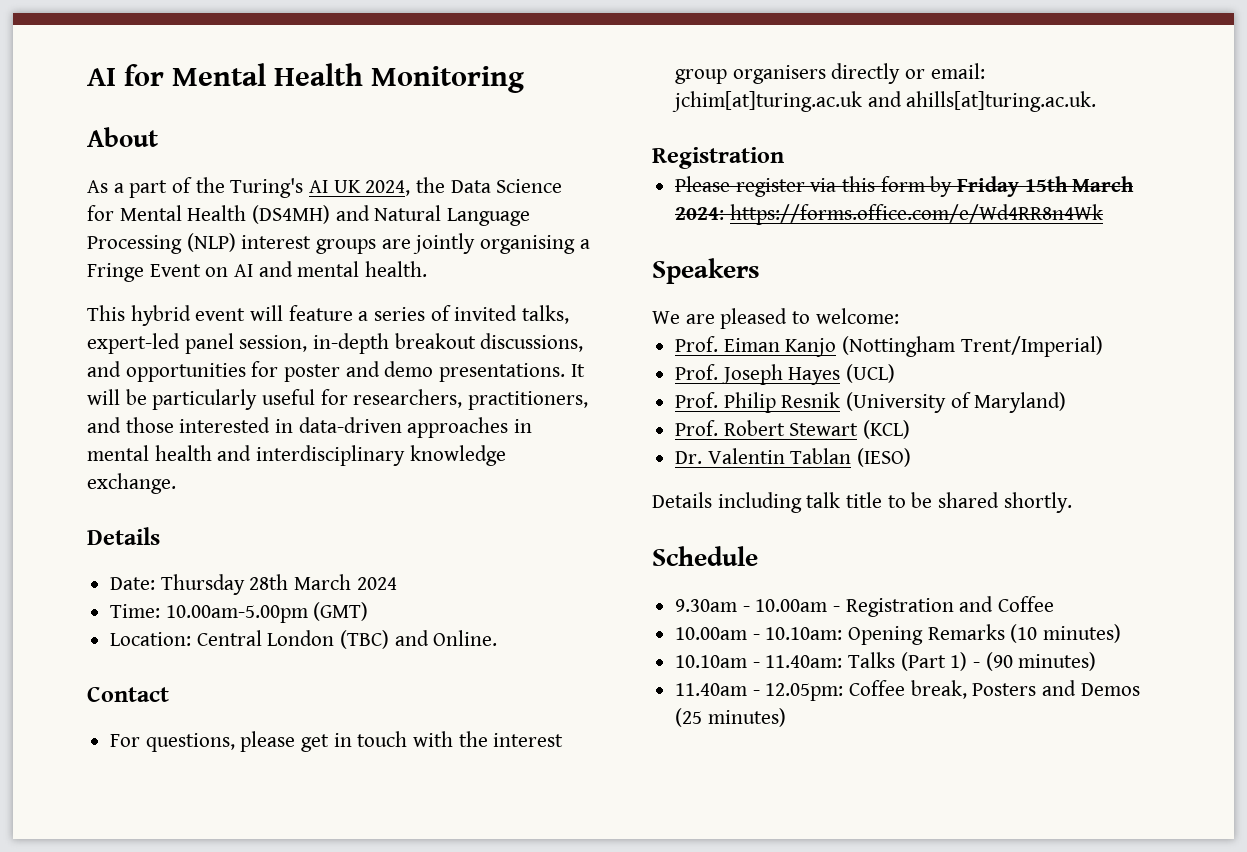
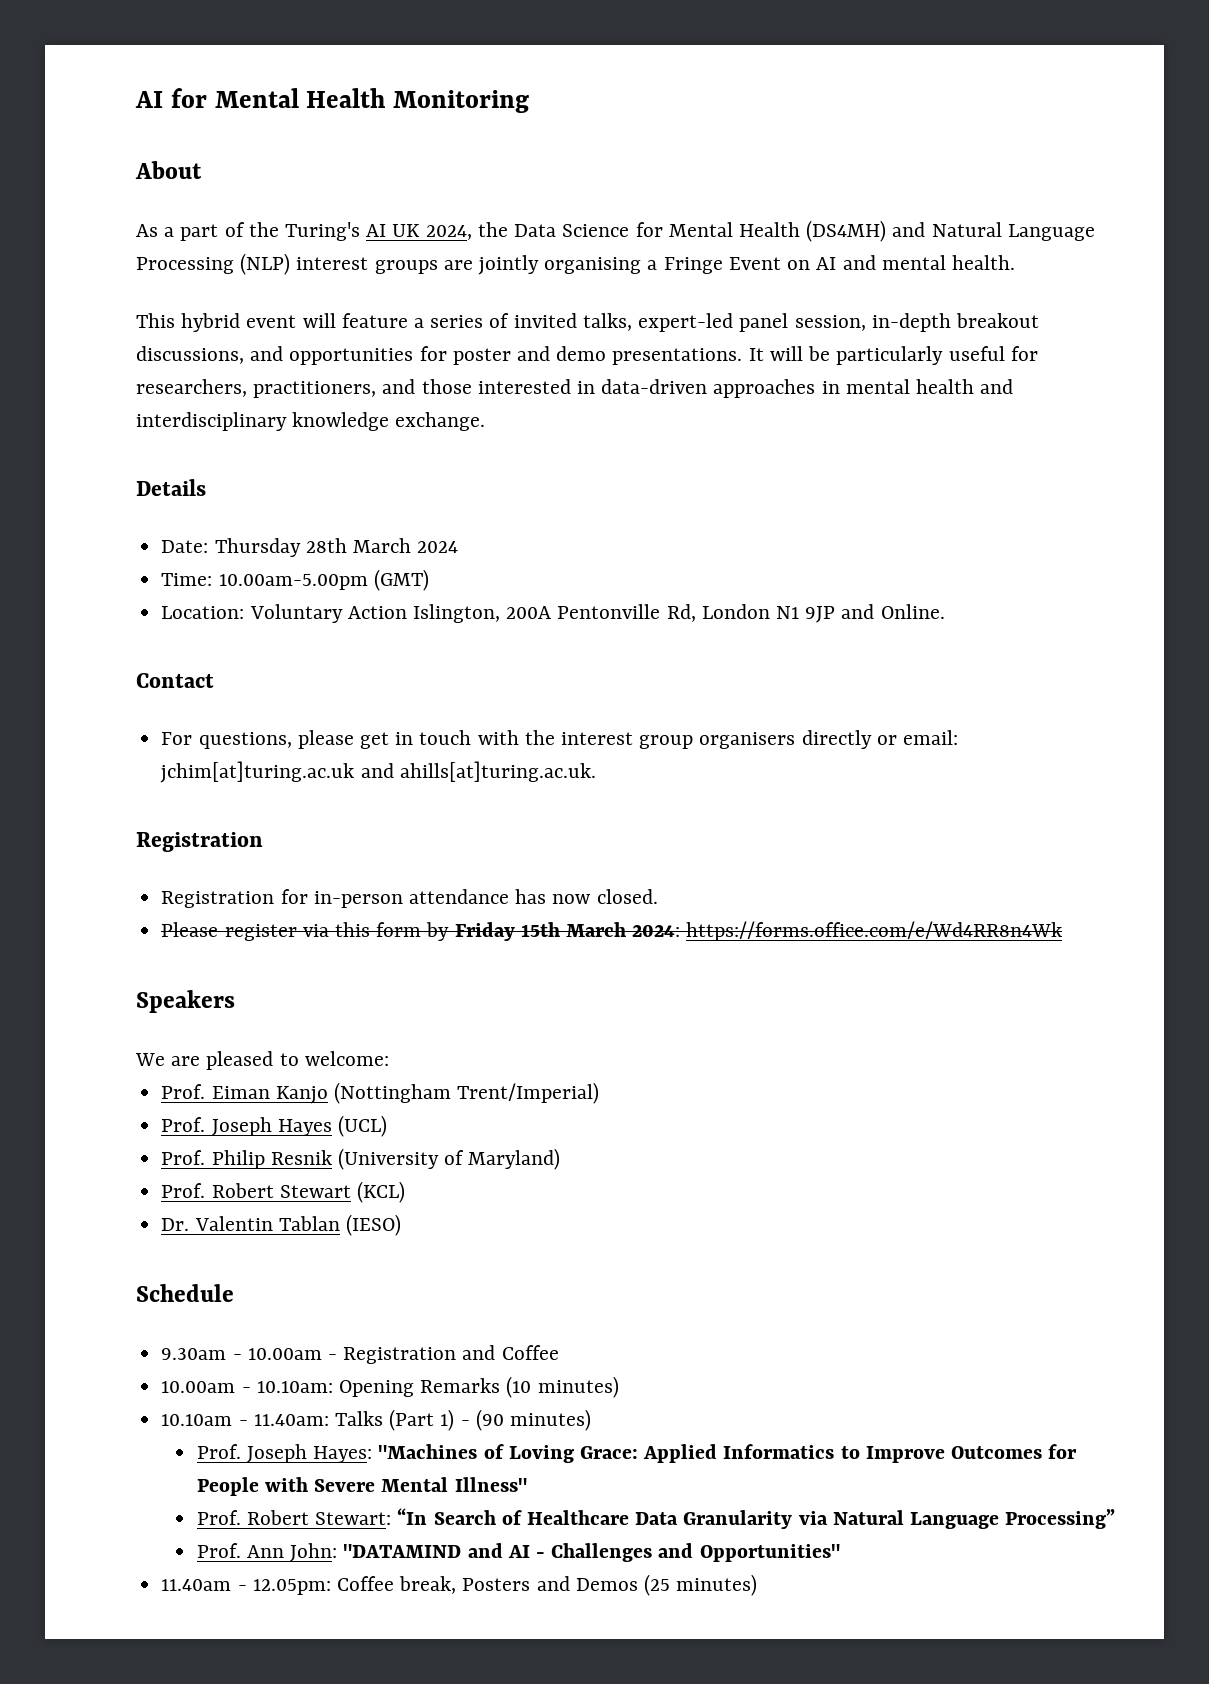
- Location: Central London (TBC) and Online.
+ Location: Voluntary Action Islington, 200A Pentonville Rd, London N1 9JP and Online.
+ Registration for in-person attendance has now closed.
- Details including talk title to be shared shortly.
+ Prof. Joseph Hayes: "Machines of Loving Grace: Applied Informatics to Improve Outcomes for People with Severe Mental Illness"
+ Prof. Robert Stewart: “In Search of Healthcare Data Granularity via Natural Language Processing”
+ Prof. Ann John: "DATAMIND and AI - Challenges and Opportunities"

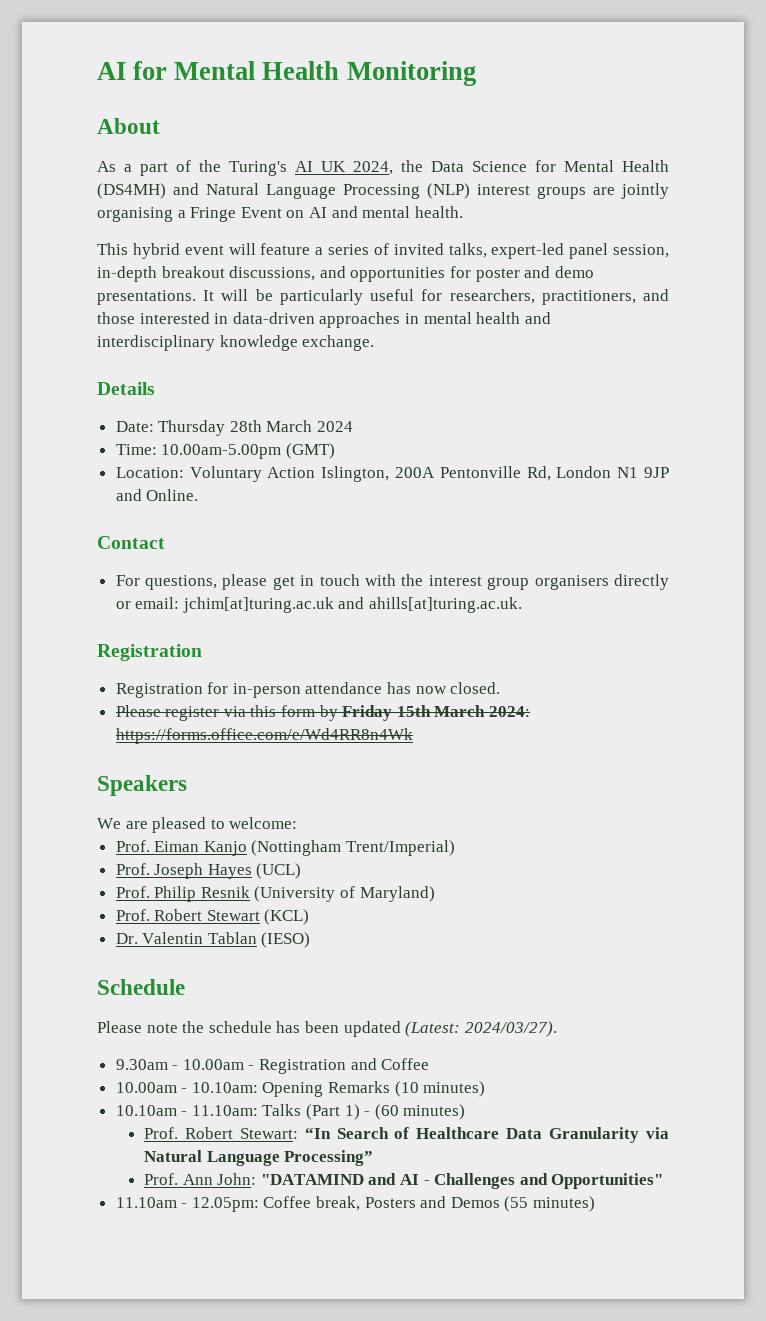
+ Please note the schedule has been updated (Latest: 2024/03/27).
- 10.10am - 11.40am: Talks (Part 1) - (90 minutes)
- Prof. Joseph Hayes: "Machines of Loving Grace: Applied Informatics to Improve Outcomes for People with Severe Mental Illness"
+ 10.10am - 11.10am: Talks (Part 1) - (60 minutes)
- 11.40am - 12.05pm: Coffee break, Posters and Demos (25 minutes)
+ 11.10am - 12.05pm: Coffee break, Posters and Demos (55 minutes)

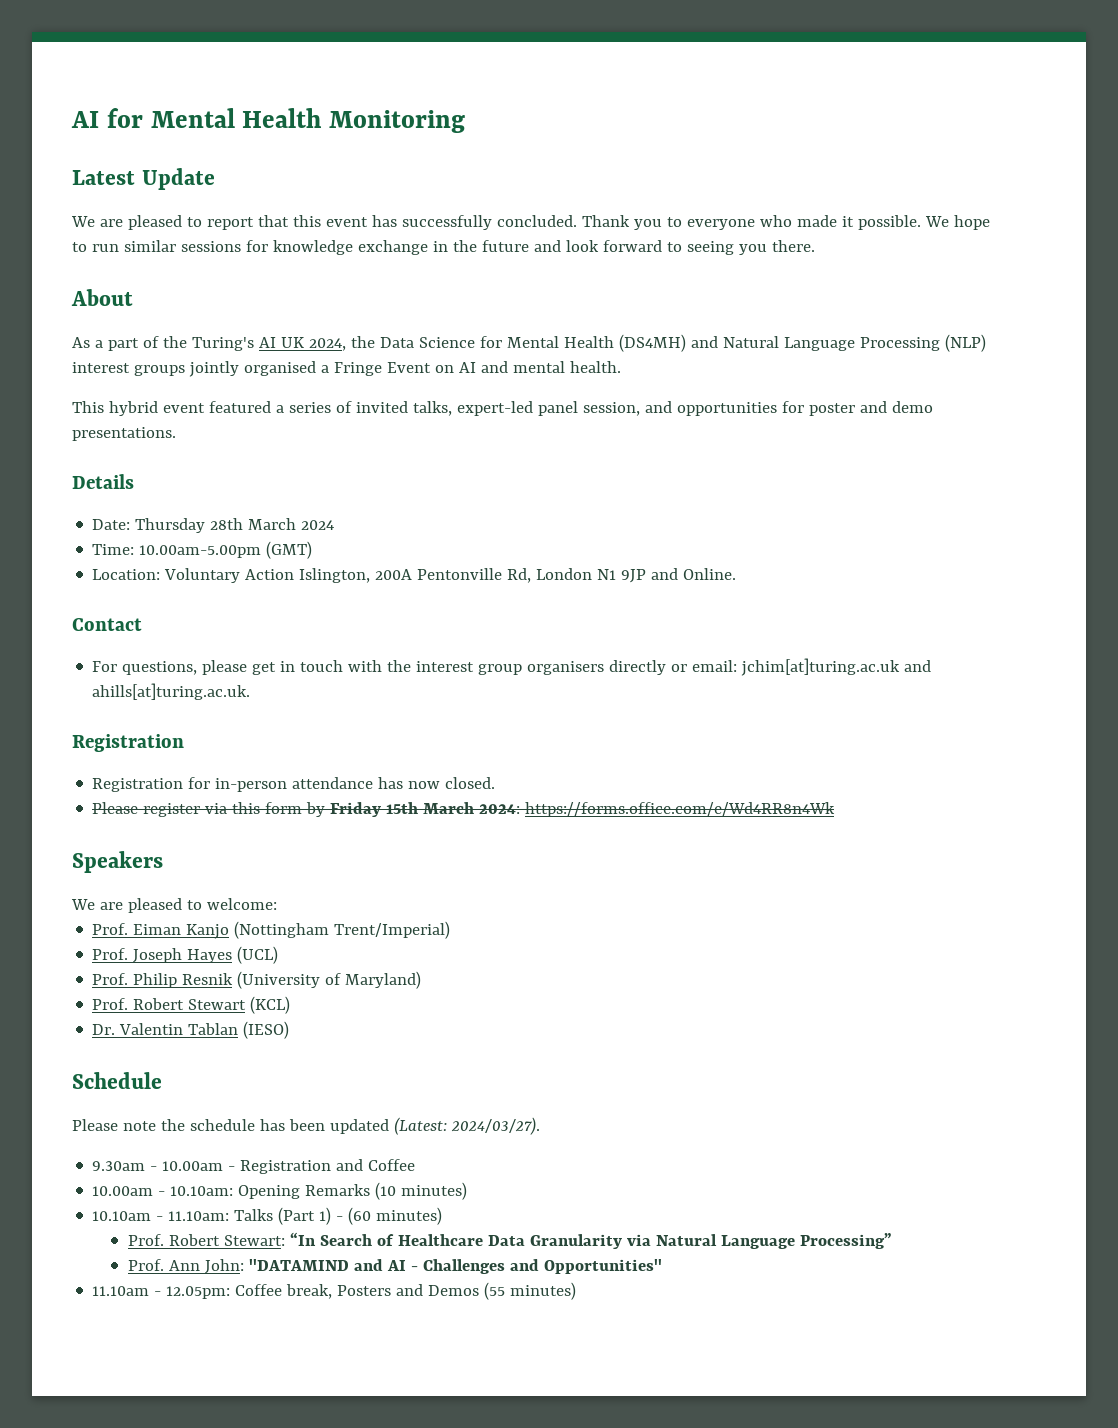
+ Latest Update
+ We are pleased to report that this event has successfully concluded. Thank you to everyone who made it possible. We hope to run similar sessions for knowledge exchange in the future and look forward to seeing you there.
- As a part of the Turing's AI UK 2024, the Data Science for Mental Health (DS4MH) and Natural Language Processing (NLP) interest groups are jointly organising a Fringe Event on AI and mental health.
+ As a part of the Turing's AI UK 2024, the Data Science for Mental Health (DS4MH) and Natural Language Processing (NLP) interest groups jointly organised a Fringe Event on AI and mental health.
- This hybrid event will feature a series of invited talks, expert-led panel session, in-depth breakout discussions, and opportunities for poster and demo presentations. It will be particularly useful for researchers, practitioners, and those interested in data-driven approaches in mental health and interdisciplinary knowledge exchange.
+ This hybrid event featured a series of invited talks, expert-led panel session, and opportunities for poster and demo presentations.

